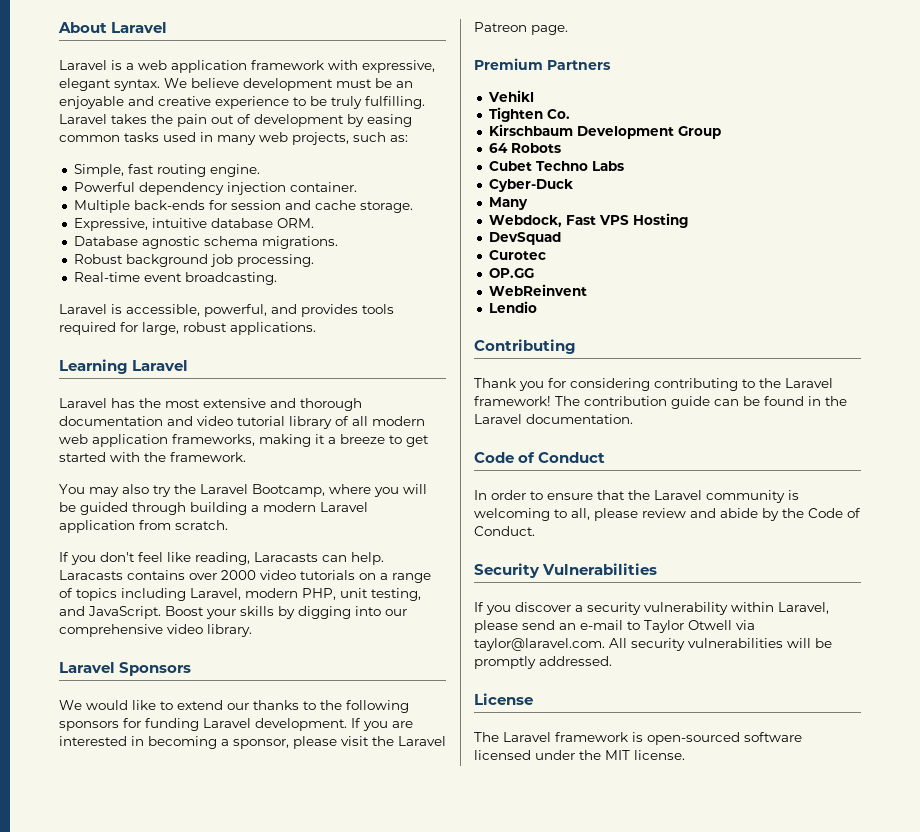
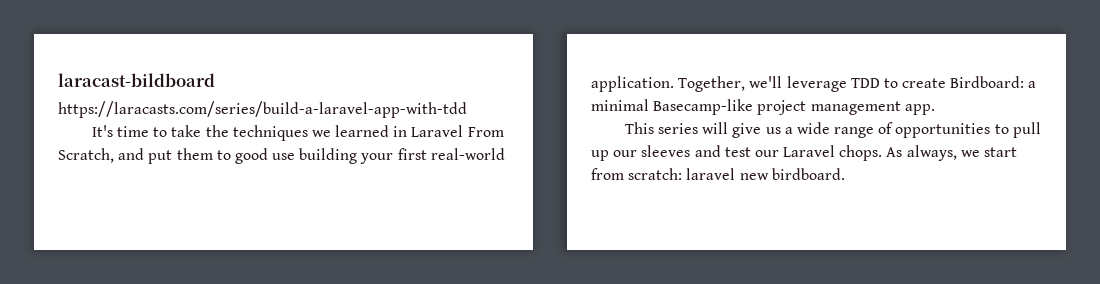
- About Laravel
- Laravel is a web application framework with expressive, elegant syntax. We believe development must be an enjoyable and creative experience to be truly fulfilling. Laravel takes the pain out of development by easing common tasks used in many web projects, such as:
- Simple, fast routing engine.
- Powerful dependency injection container.
- Multiple back-ends for session and cache storage.
- Expressive, intuitive database ORM.
- Database agnostic schema migrations.
- Robust background job processing.
- Real-time event broadcasting.
- Laravel is accessible, powerful, and provides tools required for large, robust applications.
- Learning Laravel
- Laravel has the most extensive and thorough documentation and video tutorial library of all modern web application frameworks, making it a breeze to get started with the framework.
- You may also try the Laravel Bootcamp, where you will be guided through building a modern Laravel application from scratch.
- If you don't feel like reading, Laracasts can help. Laracasts contains over 2000 video tutorials on a range of topics including Laravel, modern PHP, unit testing, and JavaScript. Boost your skills by digging into our comprehensive video library.
- Laravel Sponsors
- We would like to extend our thanks to the following sponsors for funding Laravel development. If you are interested in becoming a sponsor, please visit the Laravel Patreon page.
- Premium Partners
- Vehikl
- Tighten Co.
- Kirschbaum Development Group
- 64 Robots
- Cubet Techno Labs
- Cyber-Duck
- Many
- Webdock, Fast VPS Hosting
- DevSquad
- Curotec
- OP.GG
- WebReinvent
- Lendio
- Contributing
- Thank you for considering contributing to the Laravel framework! The contribution guide can be found in the Laravel documentation.
- Code of Conduct
- In order to ensure that the Laravel community is welcoming to all, please review and abide by the Code of Conduct.
- Security Vulnerabilities
- If you discover a security vulnerability within Laravel, please send an e-mail to Taylor Otwell via taylor@laravel.com. All security vulnerabilities will be promptly addressed.
- License
- The Laravel framework is open-sourced software licensed under the MIT license.
+ laracast-bildboard
+ https://laracasts.com/series/build-a-laravel-app-with-tdd
+ It's time to take the techniques we learned in Laravel From Scratch, and put them to good use building your first real-world application. Together, we'll leverage TDD to create Birdboard: a minimal Basecamp-like project management app.
+ This series will give us a wide range of opportunities to pull up our sleeves and test our Laravel chops. As always, we start from scratch: laravel new birdboard.

